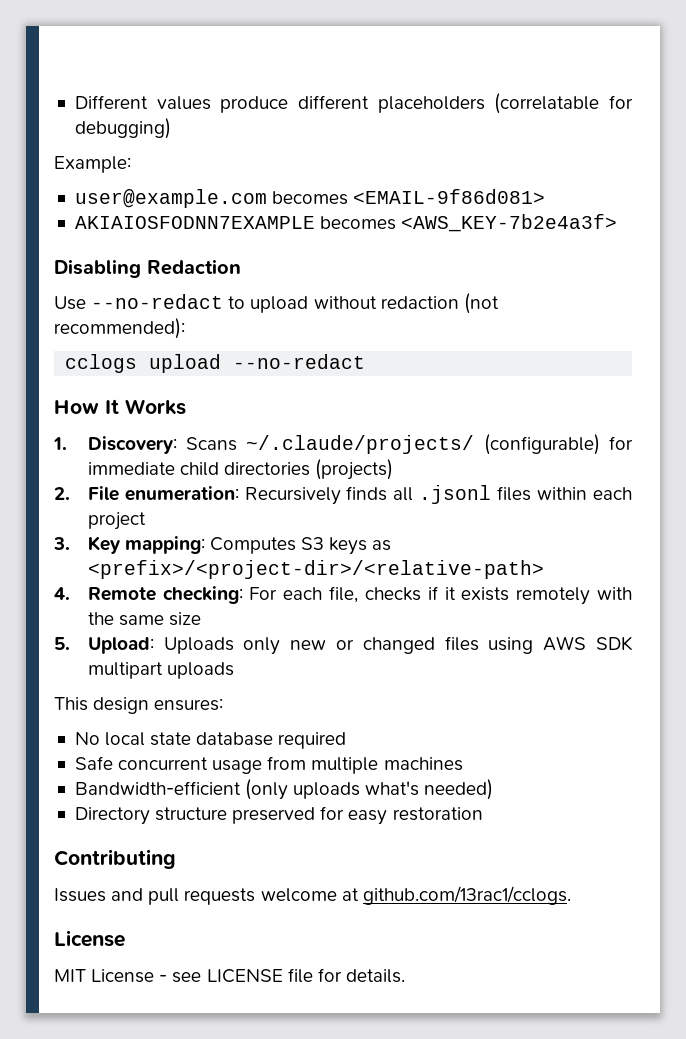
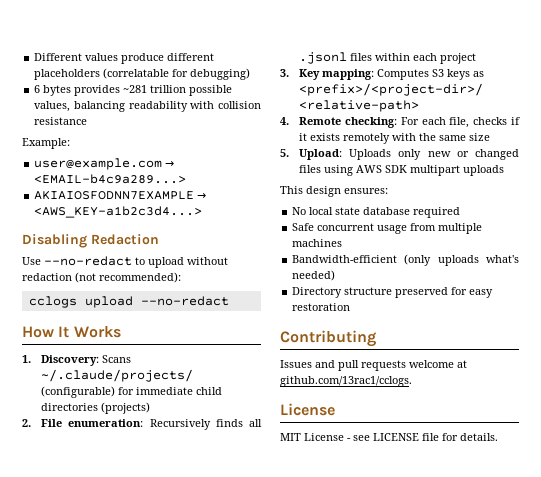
+ 6 bytes provides ~281 trillion possible values, balancing readability with collision resistance
- user@example.com becomes <EMAIL-9f86d081>
+ user@example.com → <EMAIL-b4c9a289...>
- AKIAIOSFODNN7EXAMPLE becomes <AWS_KEY-7b2e4a3f>
+ AKIAIOSFODNN7EXAMPLE → <AWS_KEY-a1b2c3d4...>

